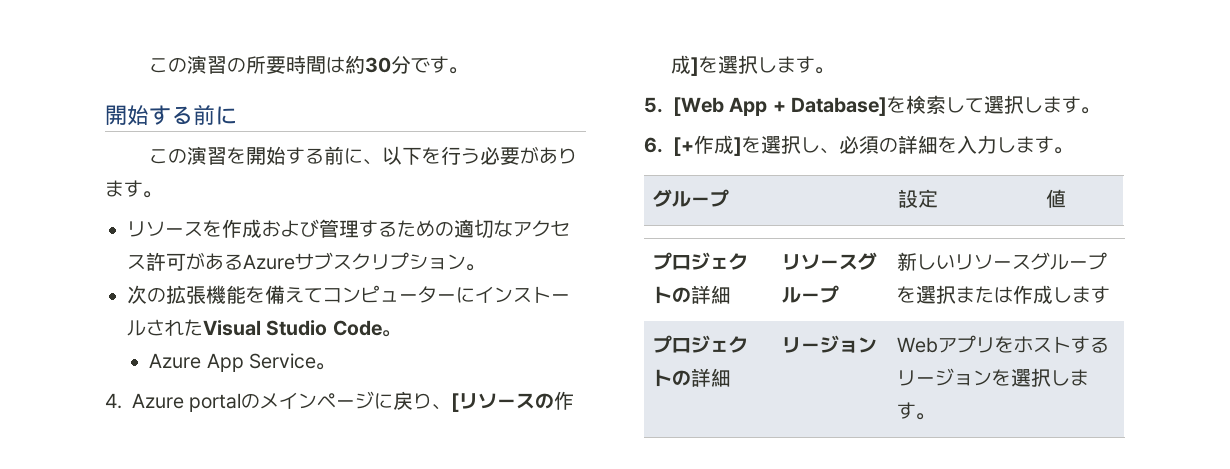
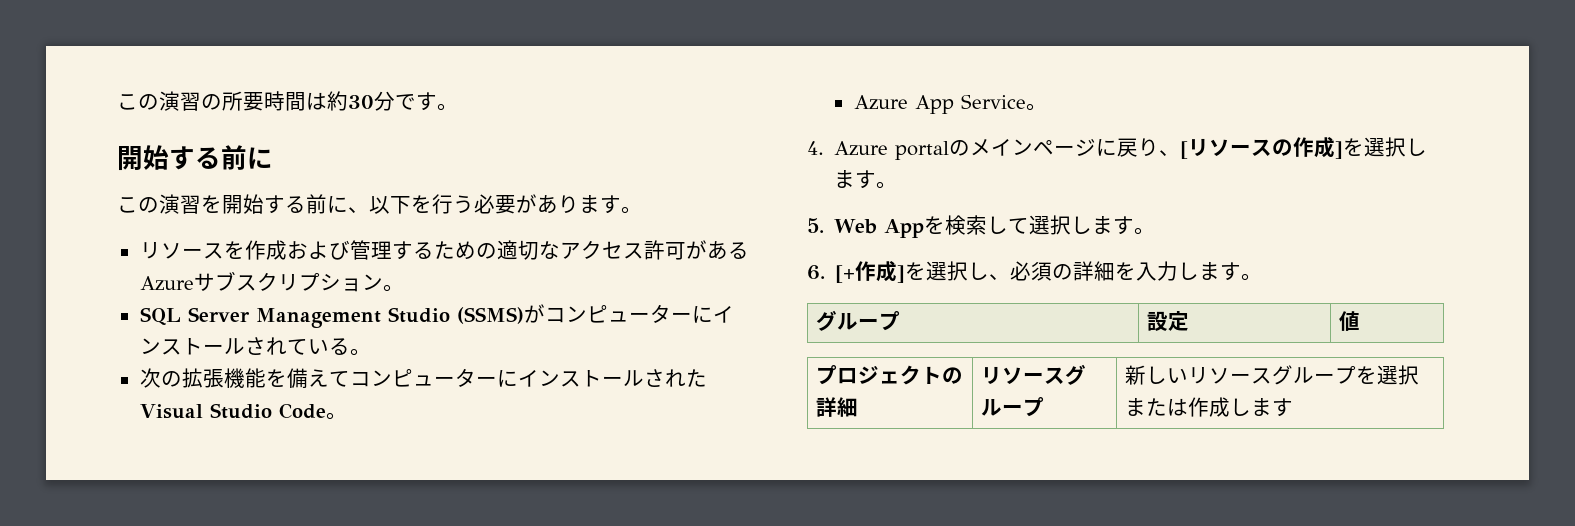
+ SQL Server Management Studio (SSMS)がコンピューターにインストールされている。
- 5. [Web App + Database]を検索して選択します。
+ 5. Web Appを検索して選択します。
- プロジェクトの詳細 | リージョン | Webアプリをホストするリージョンを選択します。

